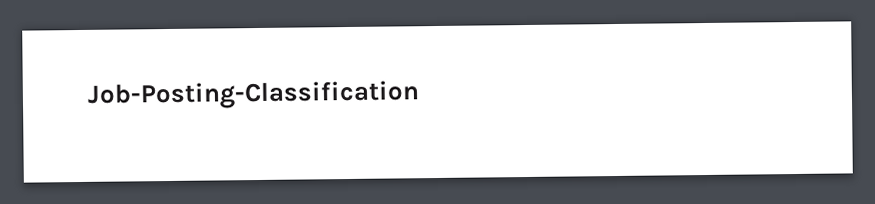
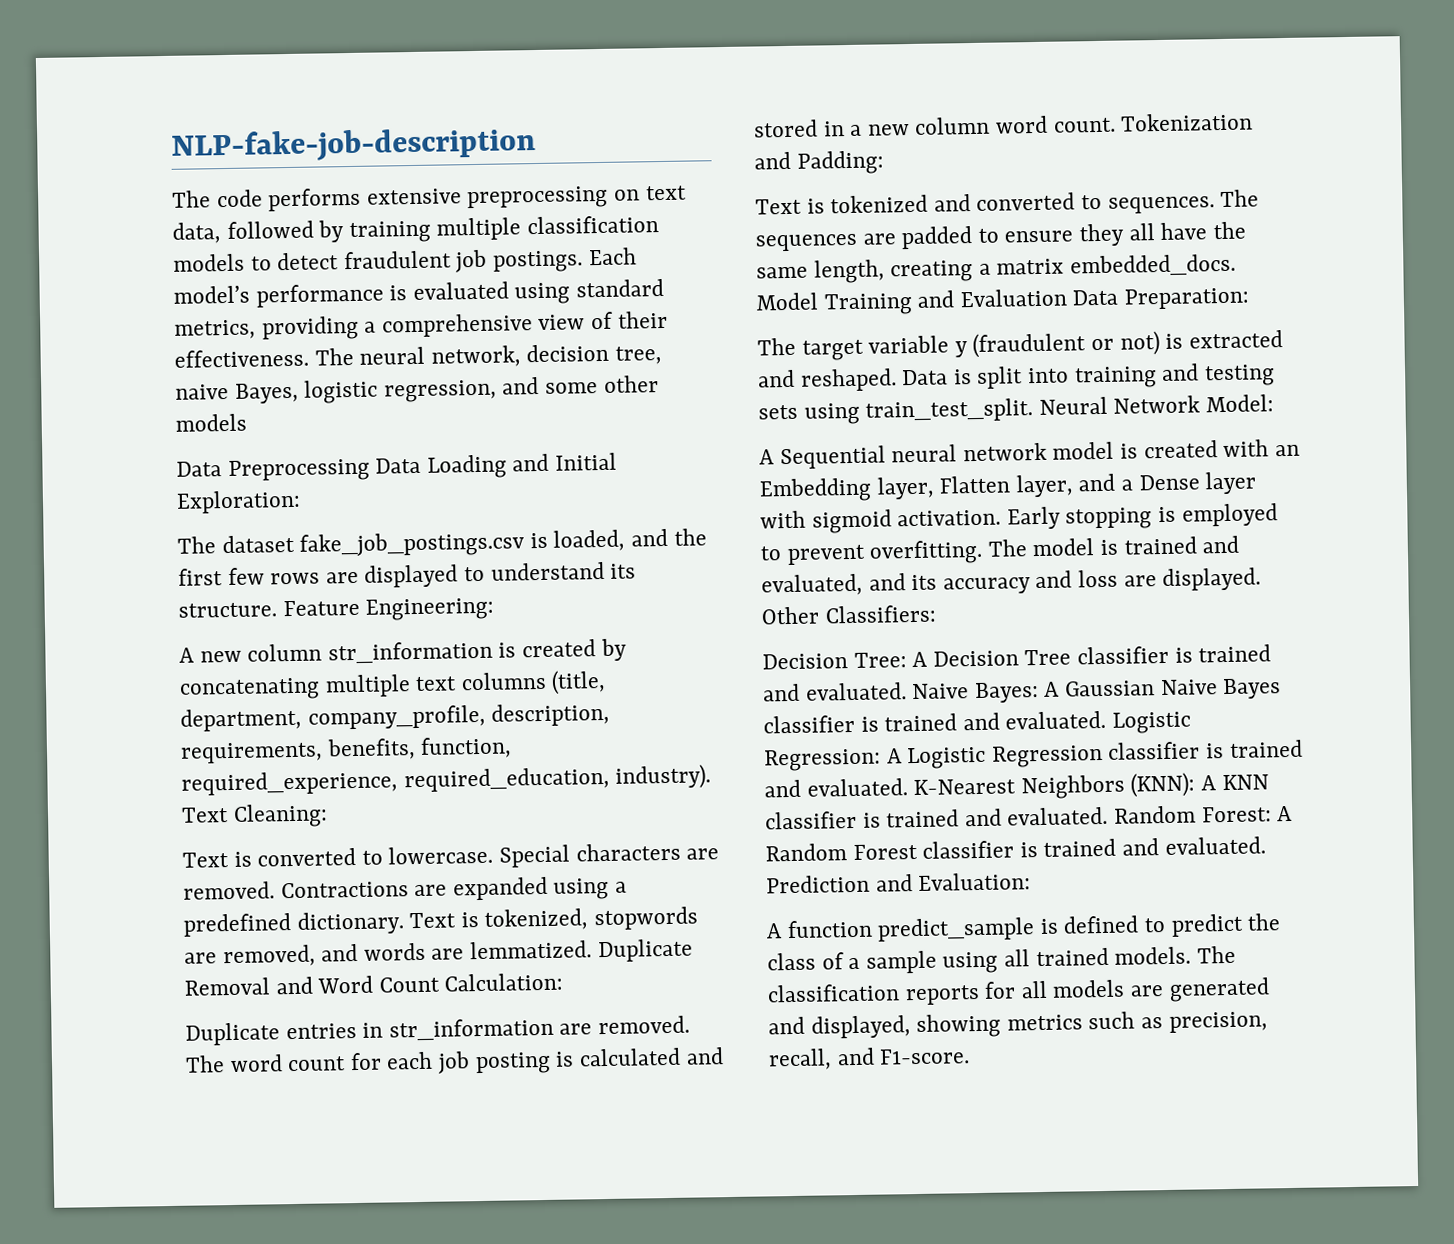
- Job-Posting-Classification
+ NLP-fake-job-description
+ The code performs extensive preprocessing on text data, followed by training multiple classification models to detect fraudulent job postings. Each model’s performance is evaluated using standard metrics, providing a comprehensive view of their effectiveness. The neural network, decision tree, naive Bayes, logistic regression, and some other models
+ Data Preprocessing Data Loading and Initial Exploration:
+ The dataset fake_job_postings.csv is loaded, and the first few rows are displayed to understand its structure. Feature Engineering:
+ A new column str_information is created by concatenating multiple text columns (title, department, company_profile, description, requirements, benefits, function, required_experience, required_education, industry). Text Cleaning:
+ Text is converted to lowercase. Special characters are removed. Contractions are expanded using a predefined dictionary. Text is tokenized, stopwords are removed, and words are lemmatized. Duplicate Removal and Word Count Calculation:
+ Duplicate entries in str_information are removed. The word count for each job posting is calculated and stored in a new column word count. Tokenization and Padding:
+ Text is tokenized and converted to sequences. The sequences are padded to ensure they all have the same length, creating a matrix embedded_docs. Model Training and Evaluation Data Preparation:
+ The target variable y (fraudulent or not) is extracted and reshaped. Data is split into training and testing sets using train_test_split. Neural Network Model:
+ A Sequential neural network model is created with an Embedding layer, Flatten layer, and a Dense layer with sigmoid activation. Early stopping is employed to prevent overfitting. The model is trained and evaluated, and its accuracy and loss are displayed. Other Classifiers:
+ Decision Tree: A Decision Tree classifier is trained and evaluated. Naive Bayes: A Gaussian Naive Bayes classifier is trained and evaluated. Logistic Regression: A Logistic Regression classifier is trained and evaluated. K-Nearest Neighbors (KNN): A KNN classifier is trained and evaluated. Random Forest: A Random Forest classifier is trained and evaluated. Prediction and Evaluation:
+ A function predict_sample is defined to predict the class of a sample using all trained models. The classification reports for all models are generated and displayed, showing metrics such as precision, recall, and F1-score.

